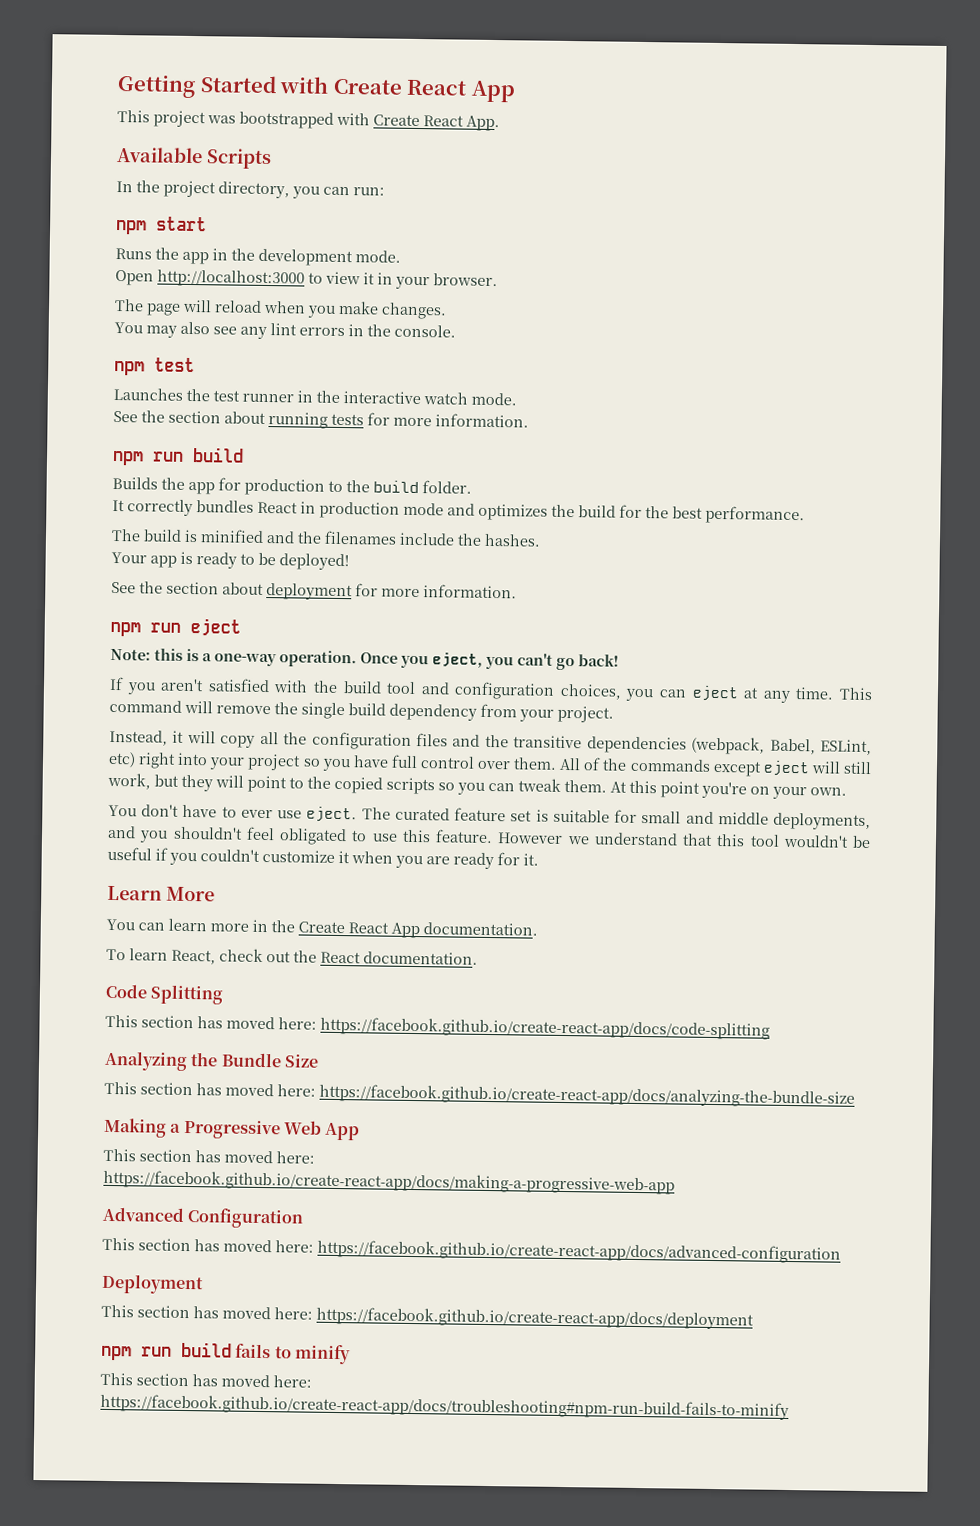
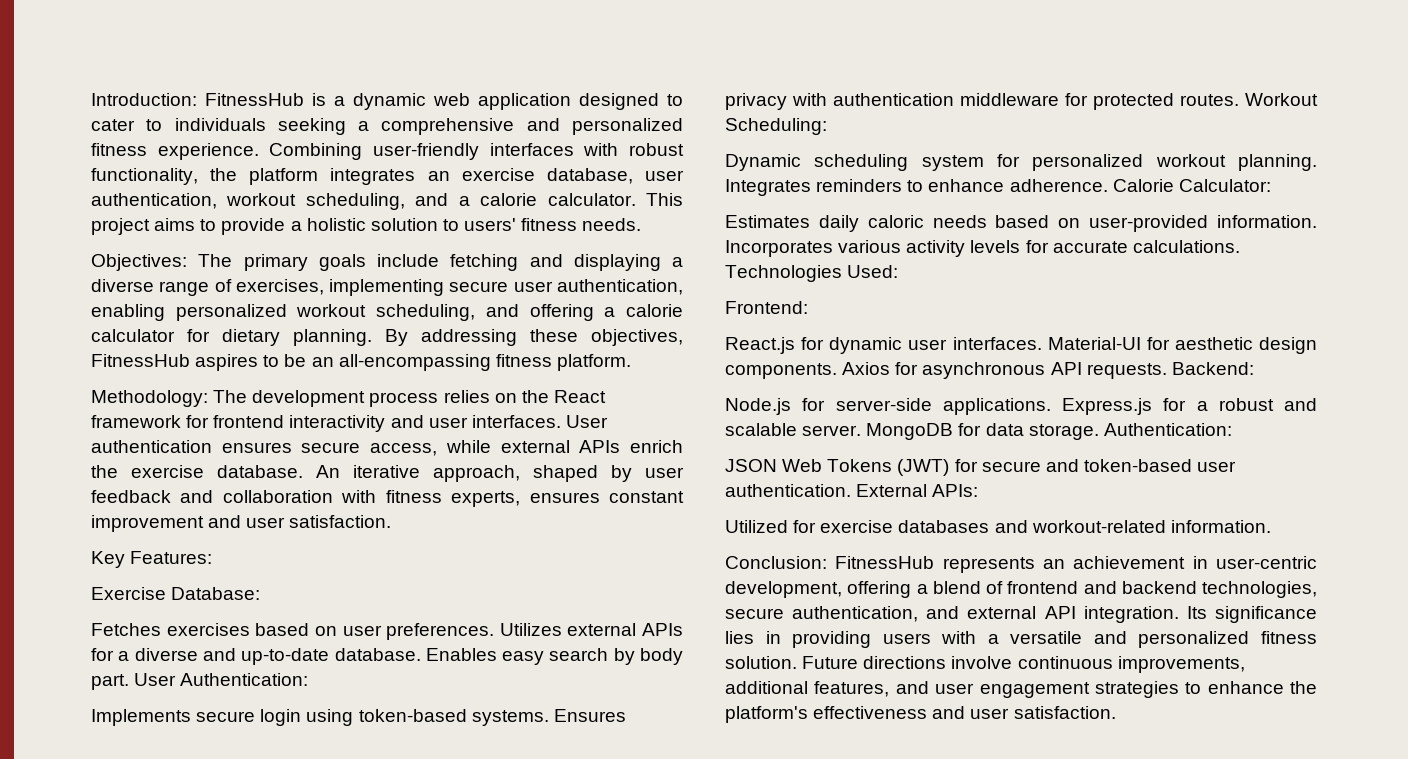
- Getting Started with Create React App
- This project was bootstrapped with Create React App.
- Available Scripts
- In the project directory, you can run:
- npm start
- Runs the app in the development mode.
- Open http://localhost:3000 to view it in your browser.
- The page will reload when you make changes.
- You may also see any lint errors in the console.
- npm test
- Launches the test runner in the interactive watch mode.
- See the section about running tests for more information.
- npm run build
- Builds the app for production to the build folder.
- It correctly bundles React in production mode and optimizes the build for the best performance.
- The build is minified and the filenames include the hashes.
- Your app is ready to be deployed!
- See the section about deployment for more information.
- npm run eject
- Note: this is a one-way operation. Once you eject, you can't go back!
- If you aren't satisfied with the build tool and configuration choices, you can eject at any time. This command will remove the single build dependency from your project.
- Instead, it will copy all the configuration files and the transitive dependencies (webpack, Babel, ESLint, etc) right into your project so you have full control over them. All of the commands except eject will still work, but they will point to the copied scripts so you can tweak them. At this point you're on your own.
- You don't have to ever use eject. The curated feature set is suitable for small and middle deployments, and you shouldn't feel obligated to use this feature. However we understand that this tool wouldn't be useful if you couldn't customize it when you are ready for it.
- Learn More
- You can learn more in the Create React App documentation.
- To learn React, check out the React documentation.
- Code Splitting
- This section has moved here: https://facebook.github.io/create-react-app/docs/code-splitting
- Analyzing the Bundle Size
- This section has moved here: https://facebook.github.io/create-react-app/docs/analyzing-the-bundle-size
- Making a Progressive Web App
- This section has moved here: https://facebook.github.io/create-react-app/docs/making-a-progressive-web-app
- Advanced Configuration
- This section has moved here: https://facebook.github.io/create-react-app/docs/advanced-configuration
- Deployment
- This section has moved here: https://facebook.github.io/create-react-app/docs/deployment
- npm run build fails to minify
- This section has moved here: https://facebook.github.io/create-react-app/docs/troubleshooting#npm-run-build-fails-to-minify
+ Introduction: FitnessHub is a dynamic web application designed to cater to individuals seeking a comprehensive and personalized fitness experience. Combining user-friendly interfaces with robust functionality, the platform integrates an exercise database, user authentication, workout scheduling, and a calorie calculator. This project aims to provide a holistic solution to users' fitness needs.
+ Objectives: The primary goals include fetching and displaying a diverse range of exercises, implementing secure user authentication, enabling personalized workout scheduling, and offering a calorie calculator for dietary planning. By addressing these objectives, FitnessHub aspires to be an all-encompassing fitness platform.
+ Methodology: The development process relies on the React framework for frontend interactivity and user interfaces. User authentication ensures secure access, while external APIs enrich the exercise database. An iterative approach, shaped by user feedback and collaboration with fitness experts, ensures constant improvement and user satisfaction.
+ Key Features:
+ Exercise Database:
+ Fetches exercises based on user preferences. Utilizes external APIs for a diverse and up-to-date database. Enables easy search by body part. User Authentication:
+ Implements secure login using token-based systems. Ensures privacy with authentication middleware for protected routes. Workout Scheduling:
+ Dynamic scheduling system for personalized workout planning. Integrates reminders to enhance adherence. Calorie Calculator:
+ Estimates daily caloric needs based on user-provided information. Incorporates various activity levels for accurate calculations. Technologies Used:
+ Frontend:
+ React.js for dynamic user interfaces. Material-UI for aesthetic design components. Axios for asynchronous API requests. Backend:
+ Node.js for server-side applications. Express.js for a robust and scalable server. MongoDB for data storage. Authentication:
+ JSON Web Tokens (JWT) for secure and token-based user authentication. External APIs:
+ Utilized for exercise databases and workout-related information.
+ Conclusion: FitnessHub represents an achievement in user-centric development, offering a blend of frontend and backend technologies, secure authentication, and external API integration. Its significance lies in providing users with a versatile and personalized fitness solution. Future directions involve continuous improvements, additional features, and user engagement strategies to enhance the platform's effectiveness and user satisfaction.

